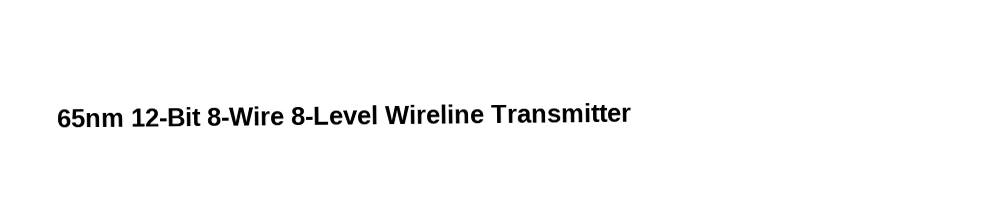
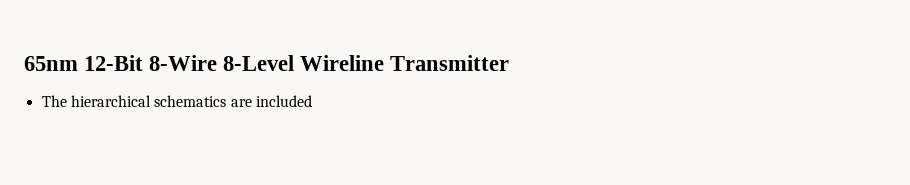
+ The hierarchical schematics are included

